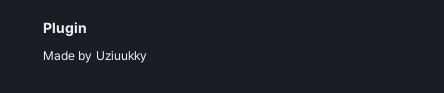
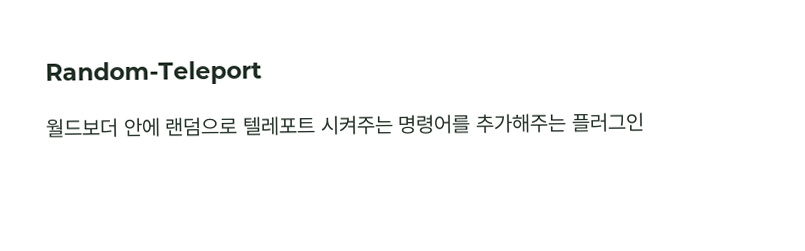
- Plugin
- Made by Uziuukky
+ Random-Teleport
+ 월드보더 안에 랜덤으로 텔레포트 시켜주는 명령어를 추가해주는 플러그인

